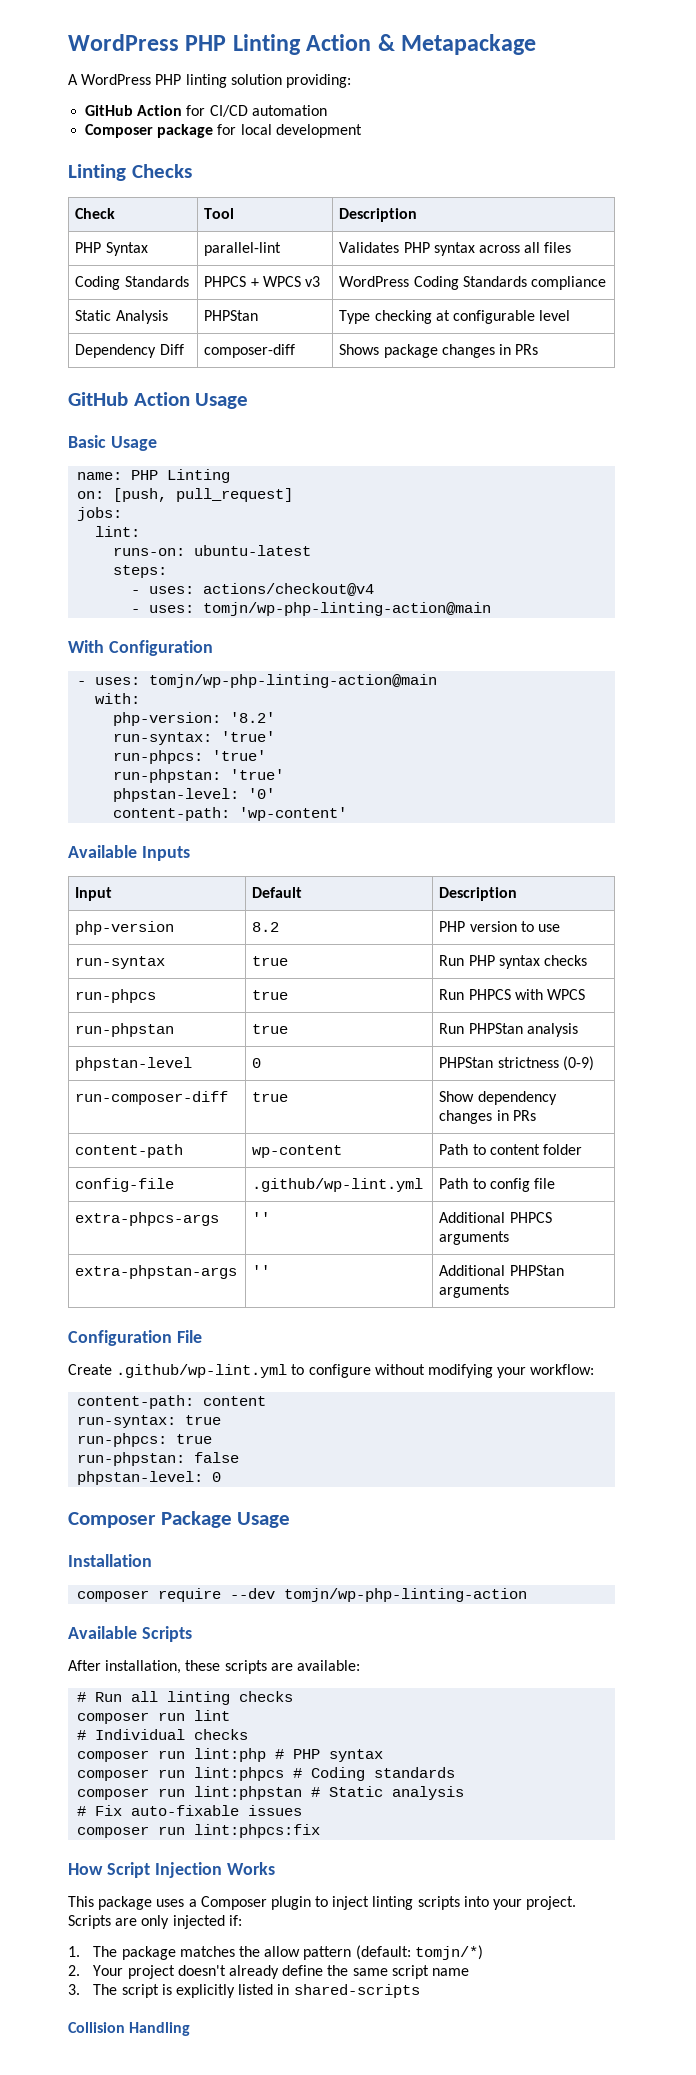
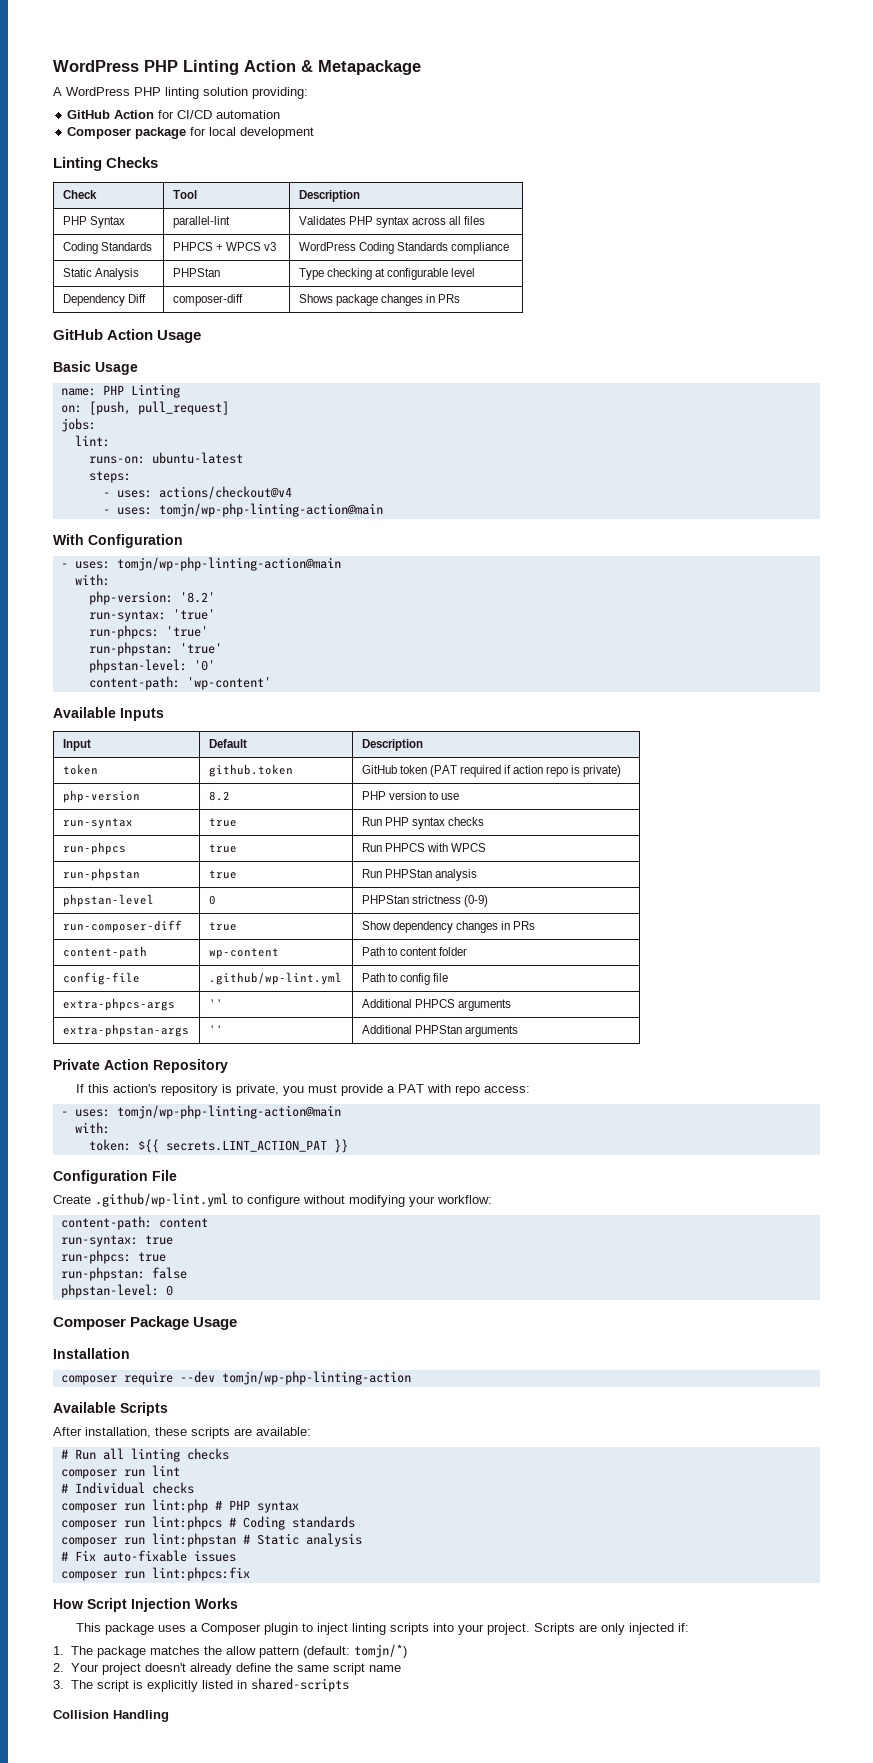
+ token | github.token | GitHub token (PAT required if action repo is private)
+ Private Action Repository
+ If this action's repository is private, you must provide a PAT with repo access:
+ - uses: tomjn/wp-php-linting-action@main
+ with:
+ token: ${{ secrets.LINT_ACTION_PAT }}

